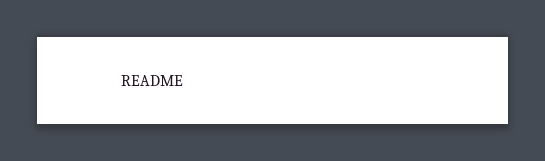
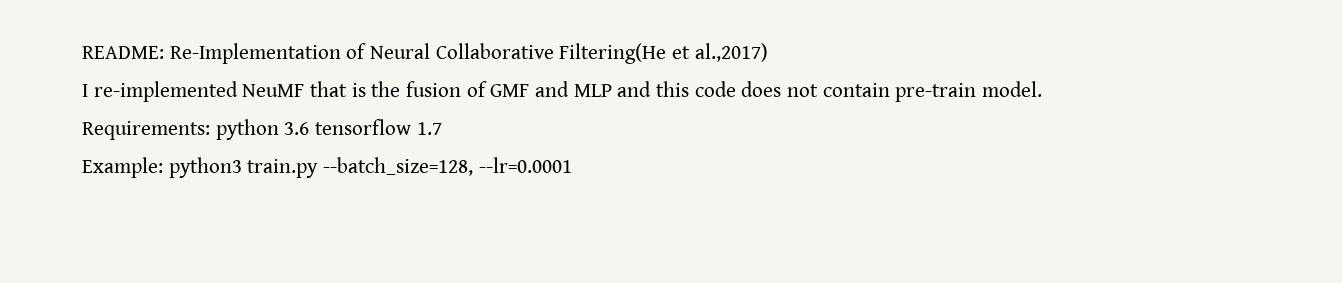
- README
+ README: Re-Implementation of Neural Collaborative Filtering(He et al.,2017)
+ I re-implemented NeuMF that is the fusion of GMF and MLP and this code does not contain pre-train model.
+ Requirements: python 3.6 tensorflow 1.7
+ Example: python3 train.py --batch_size=128, --lr=0.0001

